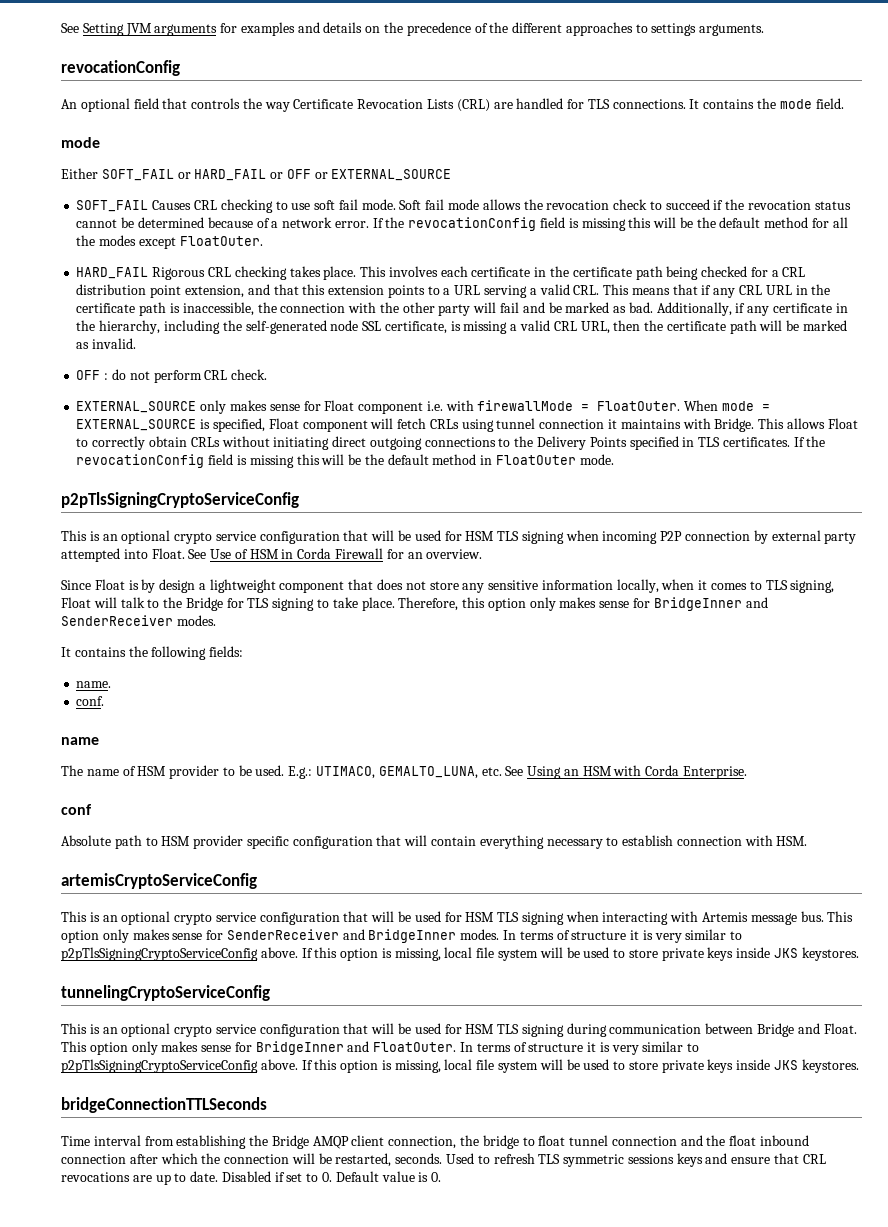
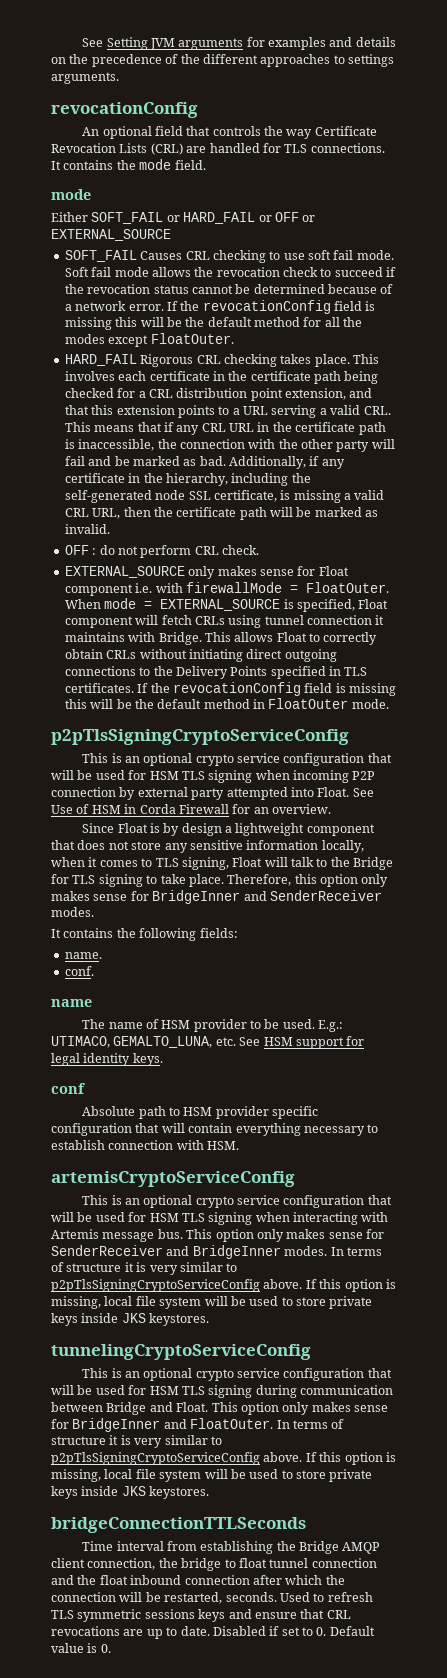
- E.g.: UTIMACO, GEMALTO_LUNA, etc. See Using an HSM with Corda Enterprise.
+ E.g.: UTIMACO, GEMALTO_LUNA, etc. See HSM support for legal identity keys.

